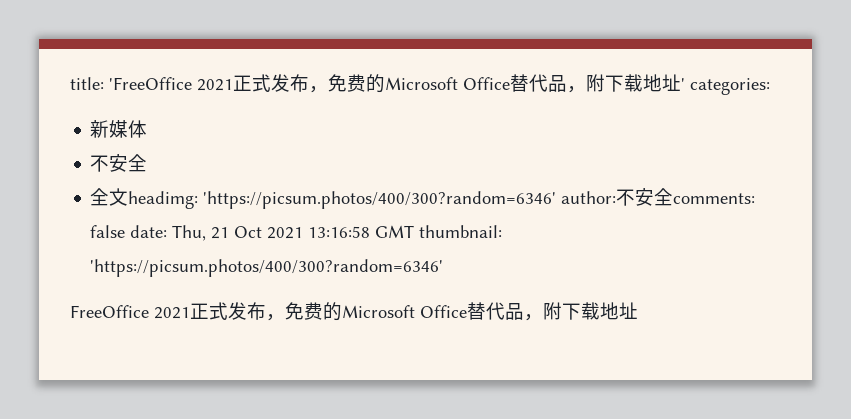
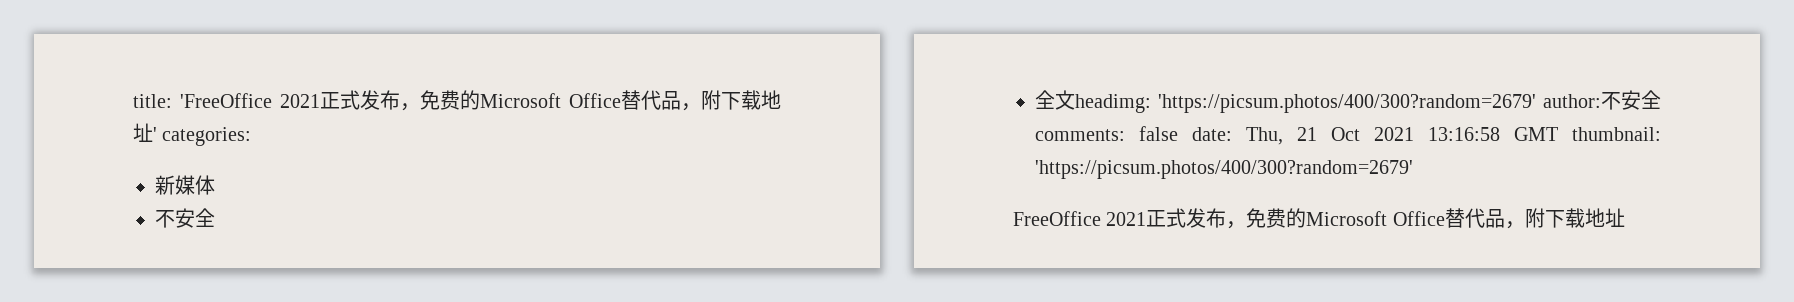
- 全文headimg: 'https://picsum.photos/400/300?random=6346' author:不安全comments: false date: Thu, 21 Oct 2021 13:16:58 GMT thumbnail: 'https://picsum.photos/400/300?random=6346'
+ 全文headimg: 'https://picsum.photos/400/300?random=2679' author:不安全comments: false date: Thu, 21 Oct 2021 13:16:58 GMT thumbnail: 'https://picsum.photos/400/300?random=2679'

